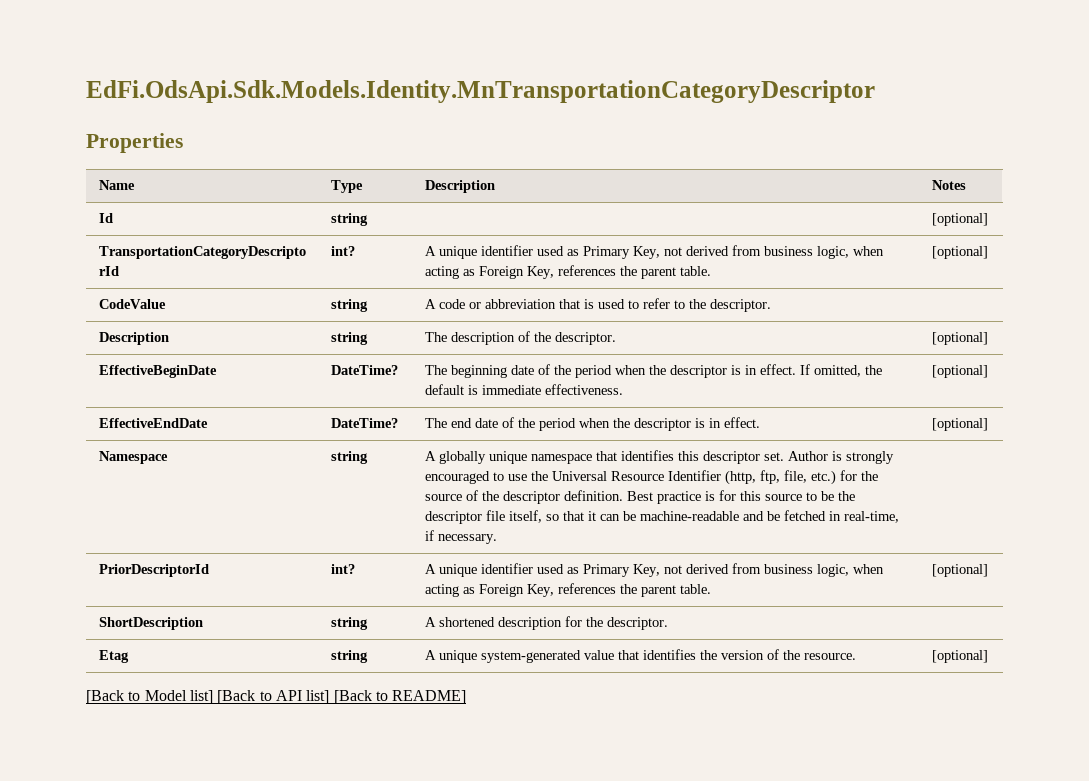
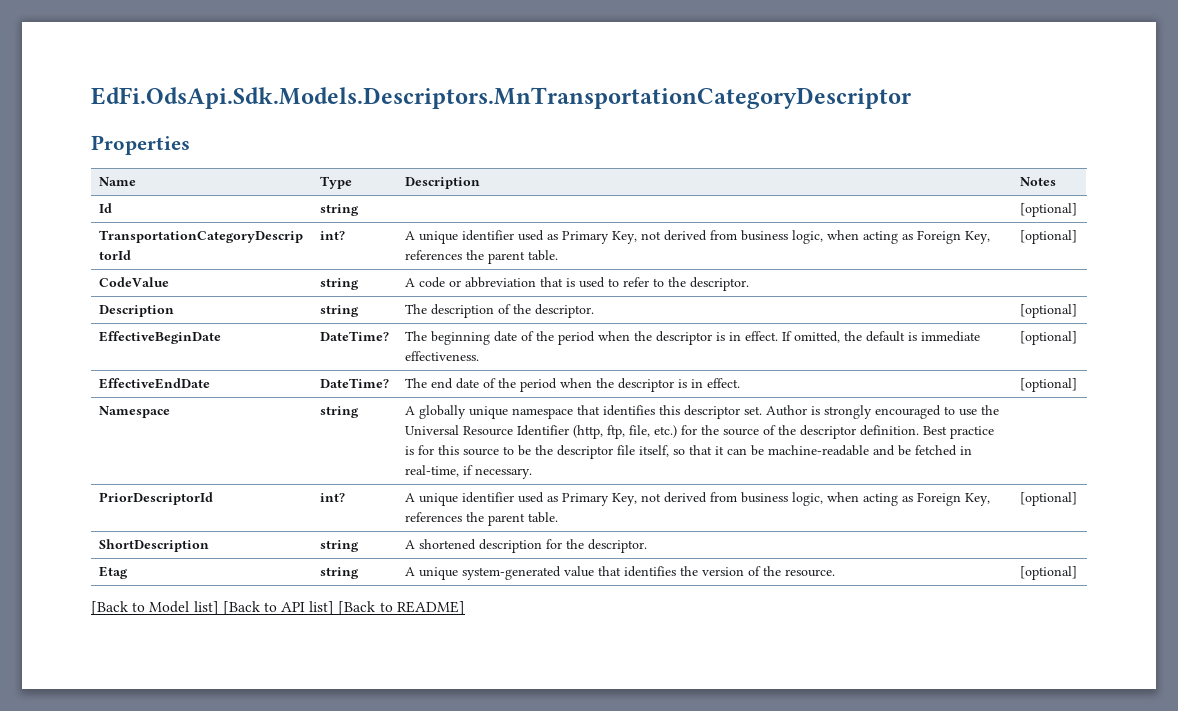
- EdFi.OdsApi.Sdk.Models.Identity.MnTransportationCategoryDescriptor
+ EdFi.OdsApi.Sdk.Models.Descriptors.MnTransportationCategoryDescriptor

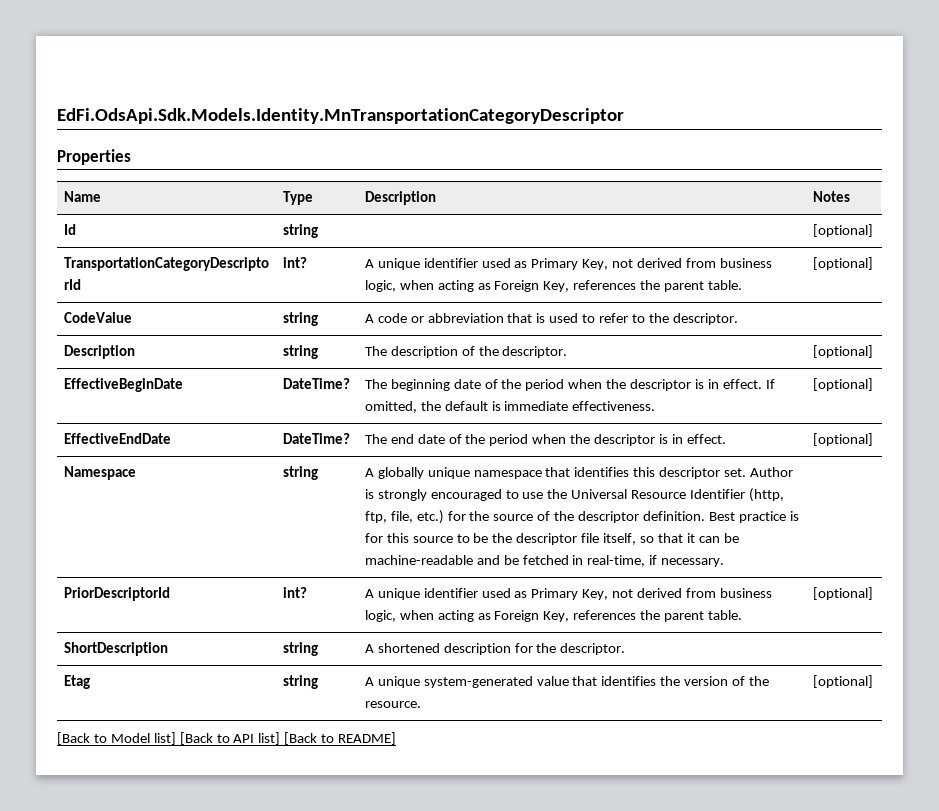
- EdFi.OdsApi.Sdk.Models.Descriptors.MnTransportationCategoryDescriptor
+ EdFi.OdsApi.Sdk.Models.Identity.MnTransportationCategoryDescriptor

